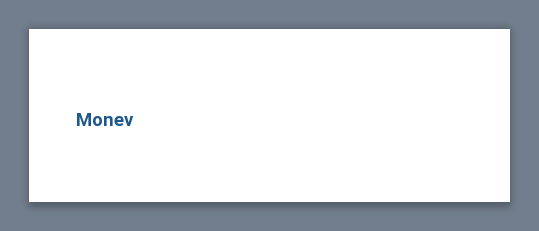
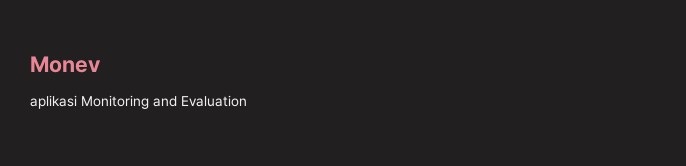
+ aplikasi Monitoring and Evaluation

